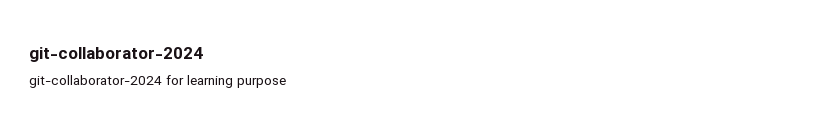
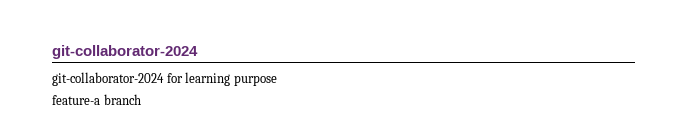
+ feature-a branch

